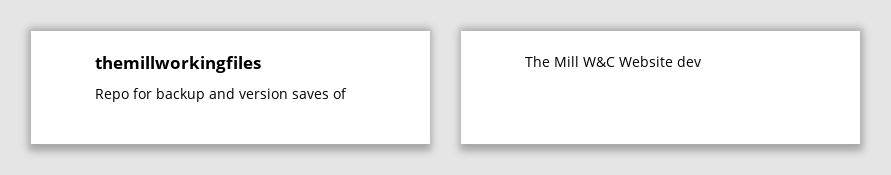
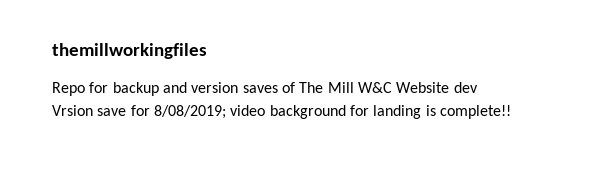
+ Vrsion save for 8/08/2019; video background for landing is complete!!

